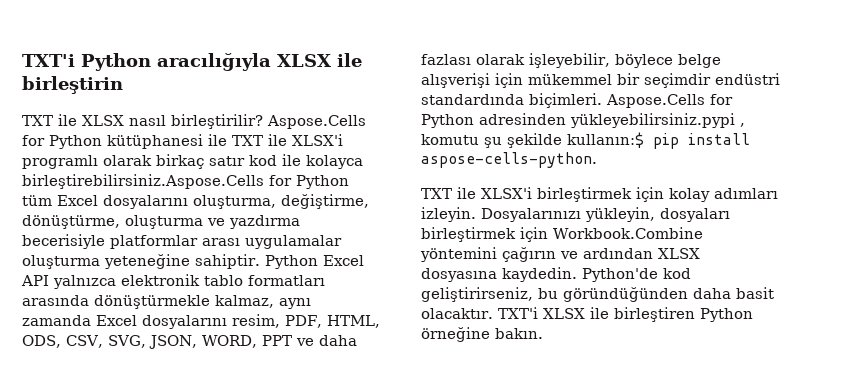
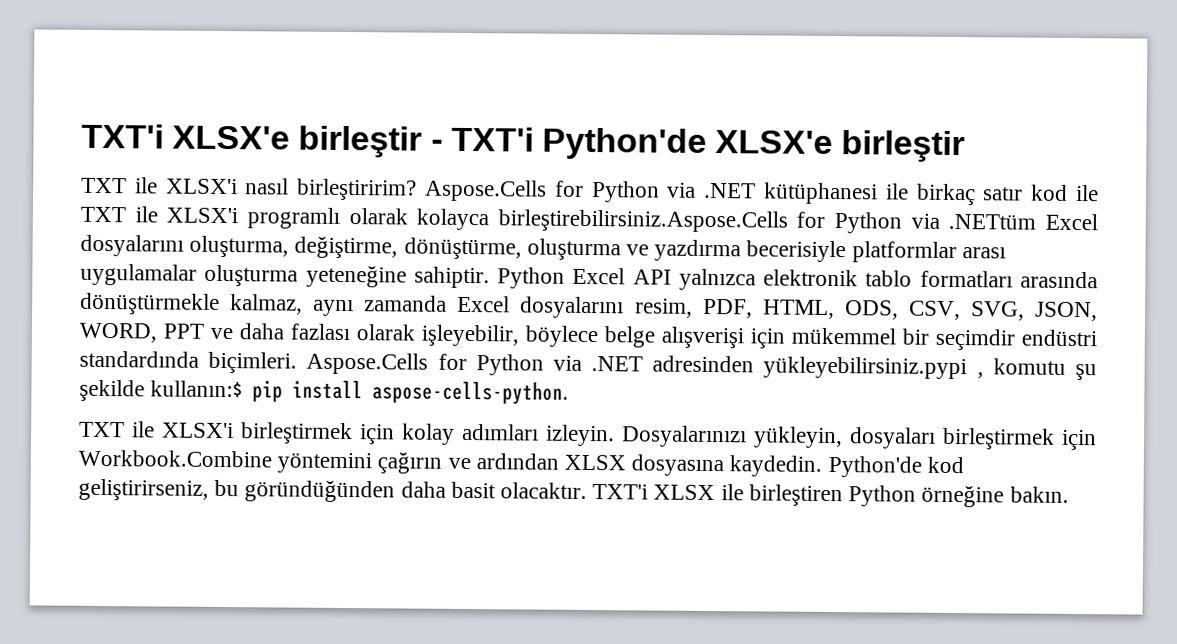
- TXT'i Python aracılığıyla XLSX ile birleştirin
- TXT ile XLSX nasıl birleştirilir? Aspose.Cells for Python kütüphanesi ile TXT ile XLSX'i programlı olarak birkaç satır kod ile kolayca birleştirebilirsiniz.Aspose.Cells for Python tüm Excel dosyalarını oluşturma, değiştirme, dönüştürme, oluşturma ve yazdırma becerisiyle platformlar arası uygulamalar oluşturma yeteneğine sahiptir.
+ TXT'i XLSX'e birleştir - TXT'i Python'de XLSX'e birleştir
+ TXT ile XLSX'i nasıl birleştiririm? Aspose.Cells for Python via .NET kütüphanesi ile birkaç satır kod ile TXT ile XLSX'i programlı olarak kolayca birleştirebilirsiniz.Aspose.Cells for Python via .NETtüm Excel dosyalarını oluşturma, değiştirme, dönüştürme, oluşturma ve yazdırma becerisiyle platformlar arası uygulamalar oluşturma yeteneğine sahiptir.
- Aspose.Cells for Python adresinden yükleyebilirsiniz.pypi , komutu şu şekilde kullanın:$ pip install aspose-cells-python.
+ Aspose.Cells for Python via .NET adresinden yükleyebilirsiniz.pypi , komutu şu şekilde kullanın:$ pip install aspose-cells-python.

